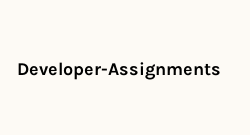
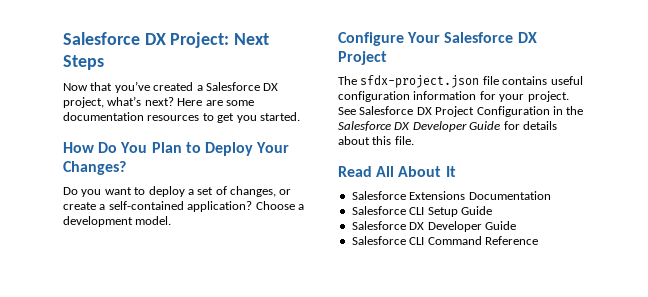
- Developer-Assignments
+ Salesforce DX Project: Next Steps
+ Now that you’ve created a Salesforce DX project, what’s next? Here are some documentation resources to get you started.
+ How Do You Plan to Deploy Your Changes?
+ Do you want to deploy a set of changes, or create a self-contained application? Choose a development model.
+ Configure Your Salesforce DX Project
+ The sfdx-project.json file contains useful configuration information for your project. See Salesforce DX Project Configuration in the Salesforce DX Developer Guide for details about this file.
+ Read All About It
+ Salesforce Extensions Documentation
+ Salesforce CLI Setup Guide
+ Salesforce DX Developer Guide
+ Salesforce CLI Command Reference

